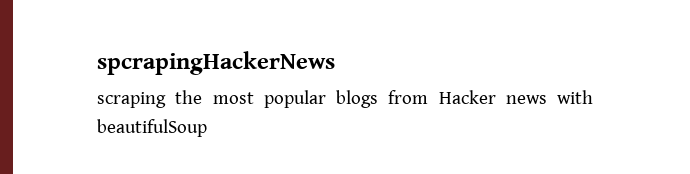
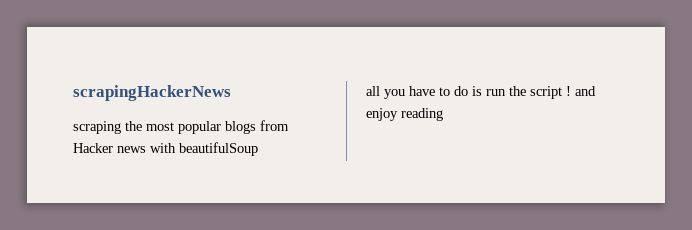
- spcrapingHackerNews
+ scrapingHackerNews
+ all you have to do is run the script ! and enjoy reading

